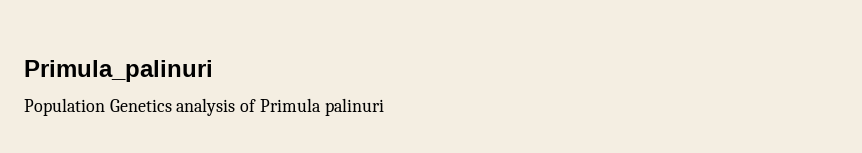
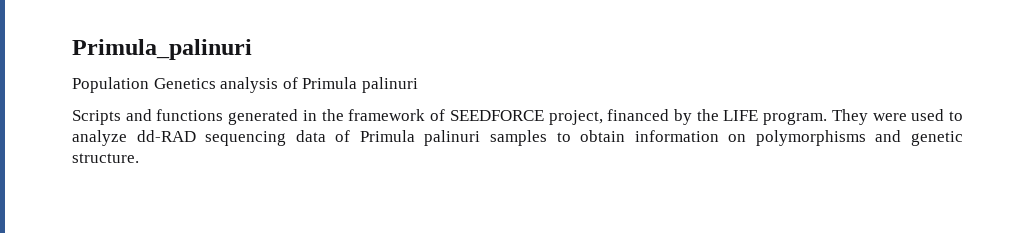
+ Scripts and functions generated in the framework of SEEDFORCE project, financed by the LIFE program. They were used to analyze dd-RAD sequencing data of Primula palinuri samples to obtain information on polymorphisms and genetic structure.

